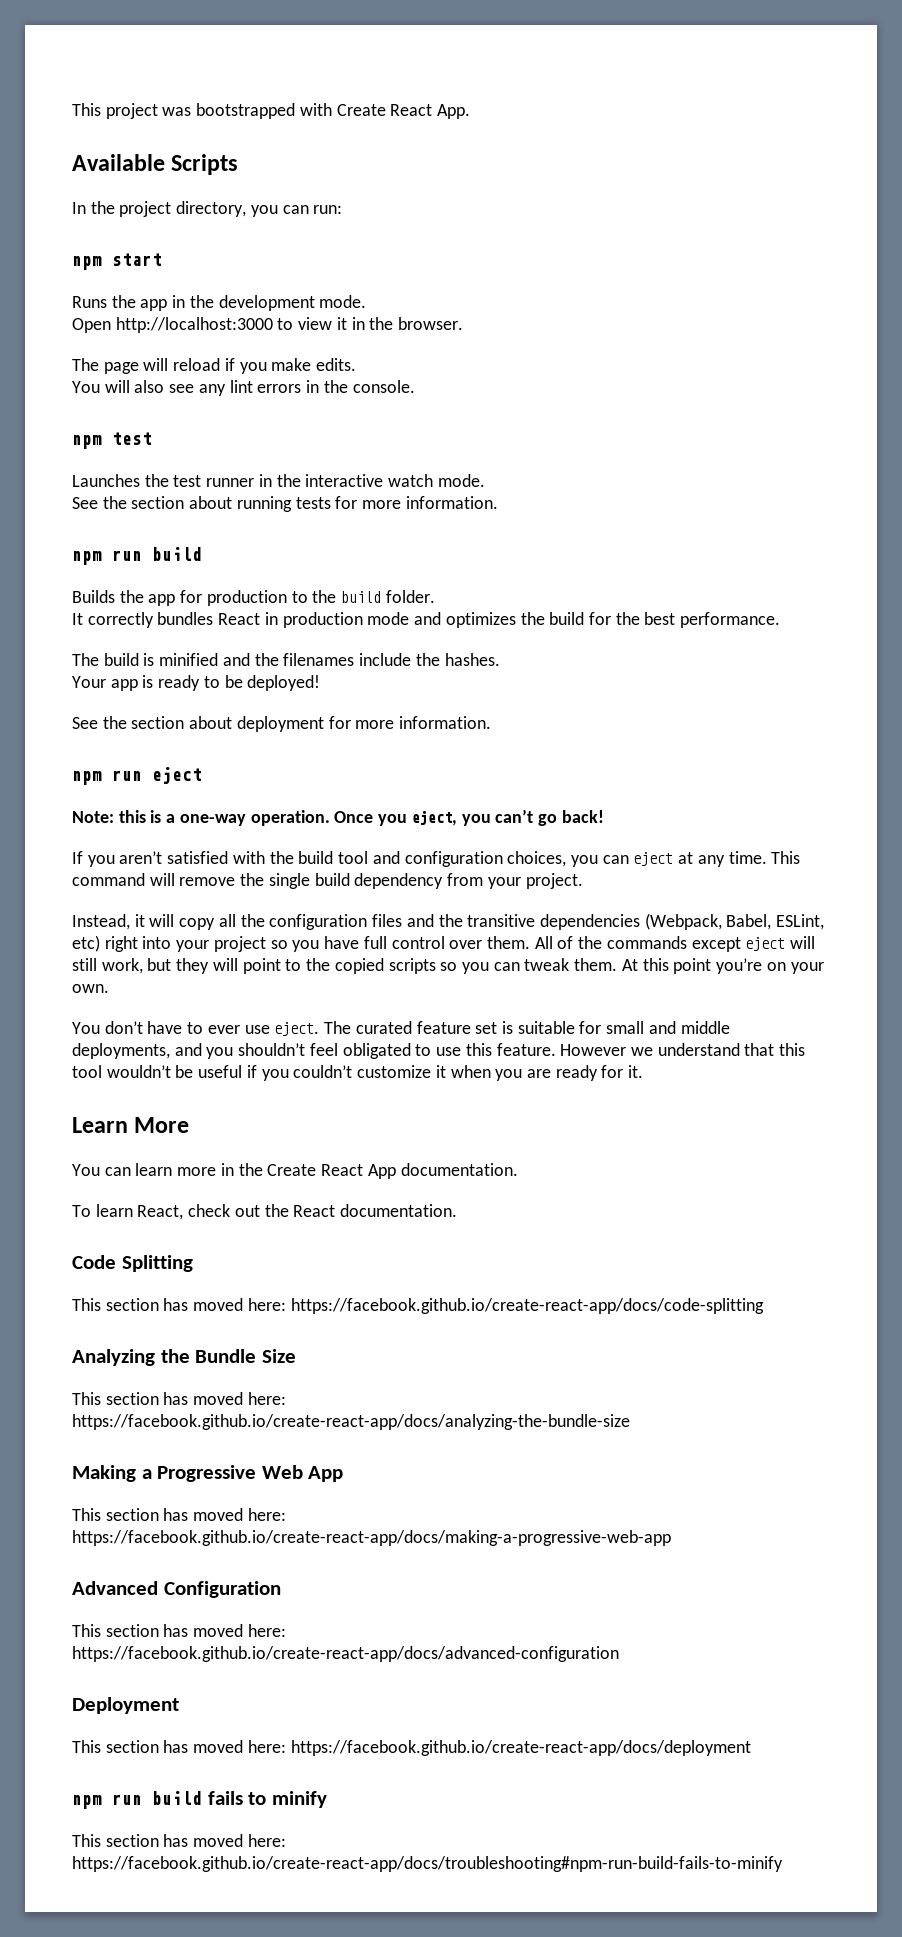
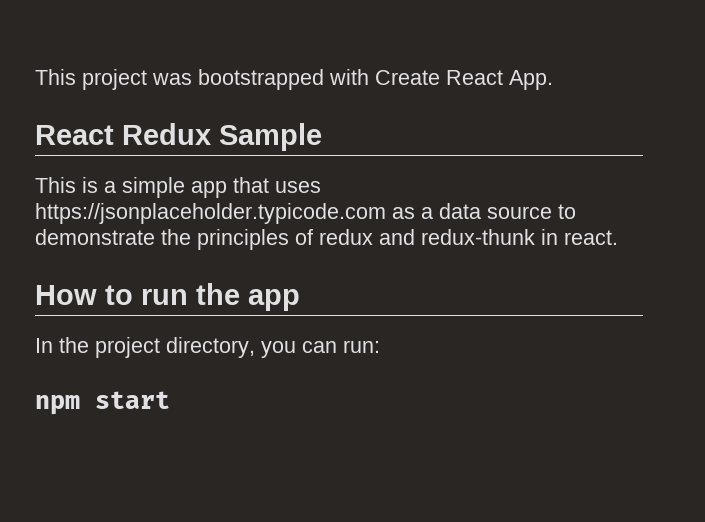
- Available Scripts
+ React Redux Sample
+ This is a simple app that uses https://jsonplaceholder.typicode.com as a data source to demonstrate the principles of redux and redux-thunk in react.
+ How to run the app
- Runs the app in the development mode.
- Open http://localhost:3000 to view it in the browser.
- The page will reload if you make edits.
- You will also see any lint errors in the console.
- npm test
- Launches the test runner in the interactive watch mode.
- See the section about running tests for more information.
- npm run build
- Builds the app for production to the build folder.
- It correctly bundles React in production mode and optimizes the build for the best performance.
- The build is minified and the filenames include the hashes.
- Your app is ready to be deployed!
- See the section about deployment for more information.
- npm run eject
- Note: this is a one-way operation. Once you eject, you can’t go back!
- If you aren’t satisfied with the build tool and configuration choices, you can eject at any time. This command will remove the single build dependency from your project.
- Instead, it will copy all the configuration files and the transitive dependencies (Webpack, Babel, ESLint, etc) right into your project so you have full control over them. All of the commands except eject will still work, but they will point to the copied scripts so you can tweak them. At this point you’re on your own.
- You don’t have to ever use eject. The curated feature set is suitable for small and middle deployments, and you shouldn’t feel obligated to use this feature. However we understand that this tool wouldn’t be useful if you couldn’t customize it when you are ready for it.
- Learn More
- You can learn more in the Create React App documentation.
- To learn React, check out the React documentation.
- Code Splitting
- This section has moved here: https://facebook.github.io/create-react-app/docs/code-splitting
- Analyzing the Bundle Size
- This section has moved here: https://facebook.github.io/create-react-app/docs/analyzing-the-bundle-size
- Making a Progressive Web App
- This section has moved here: https://facebook.github.io/create-react-app/docs/making-a-progressive-web-app
- Advanced Configuration
- This section has moved here: https://facebook.github.io/create-react-app/docs/advanced-configuration
- Deployment
- This section has moved here: https://facebook.github.io/create-react-app/docs/deployment
- npm run build fails to minify
- This section has moved here: https://facebook.github.io/create-react-app/docs/troubleshooting#npm-run-build-fails-to-minify

